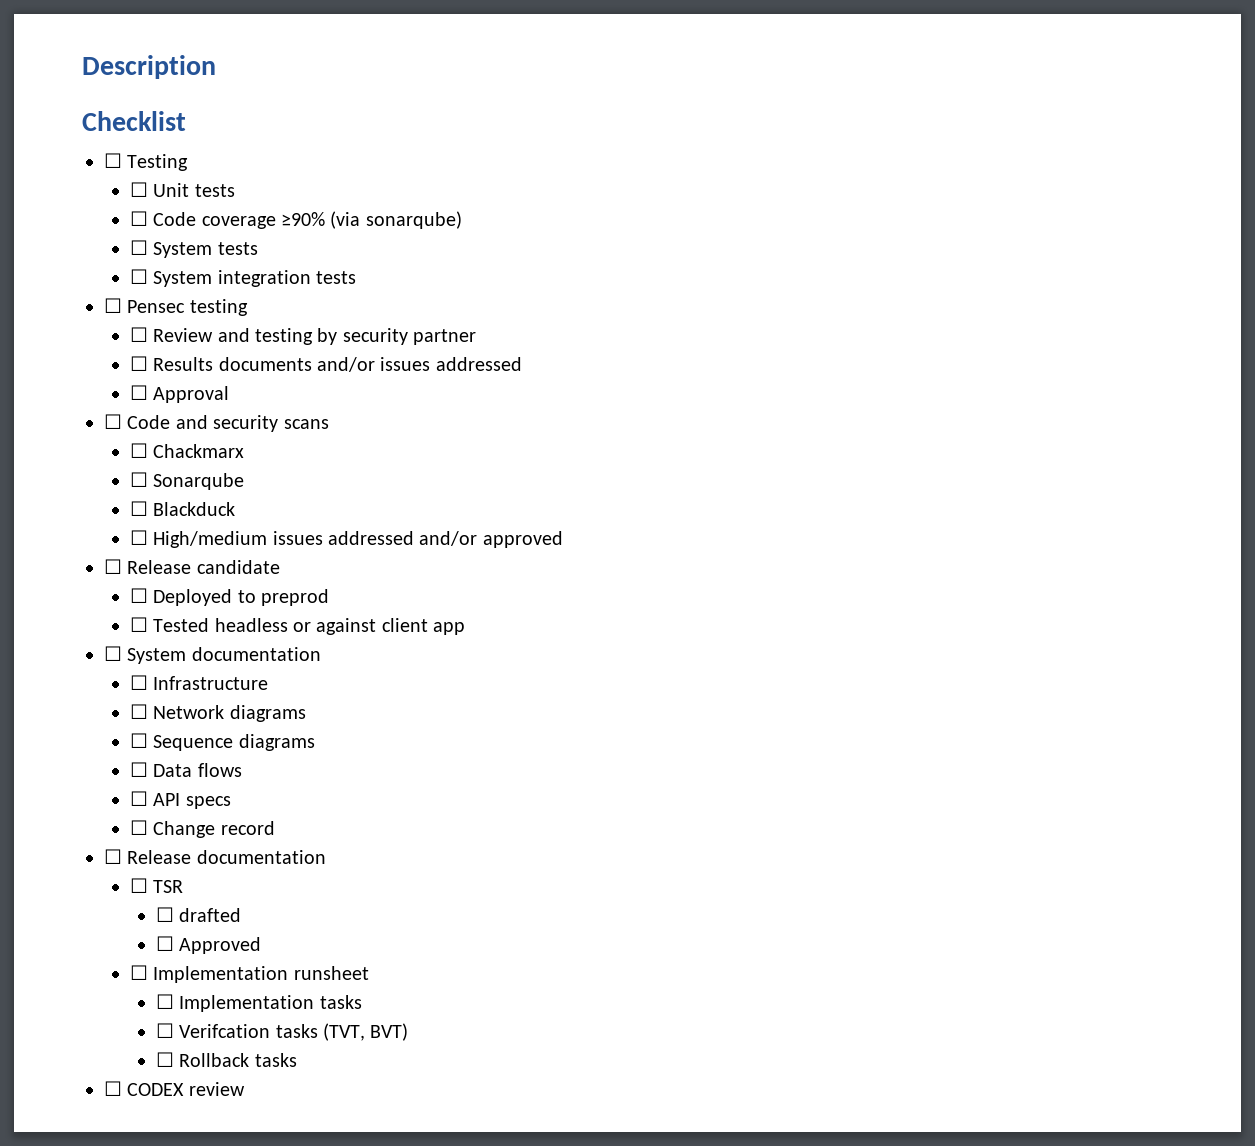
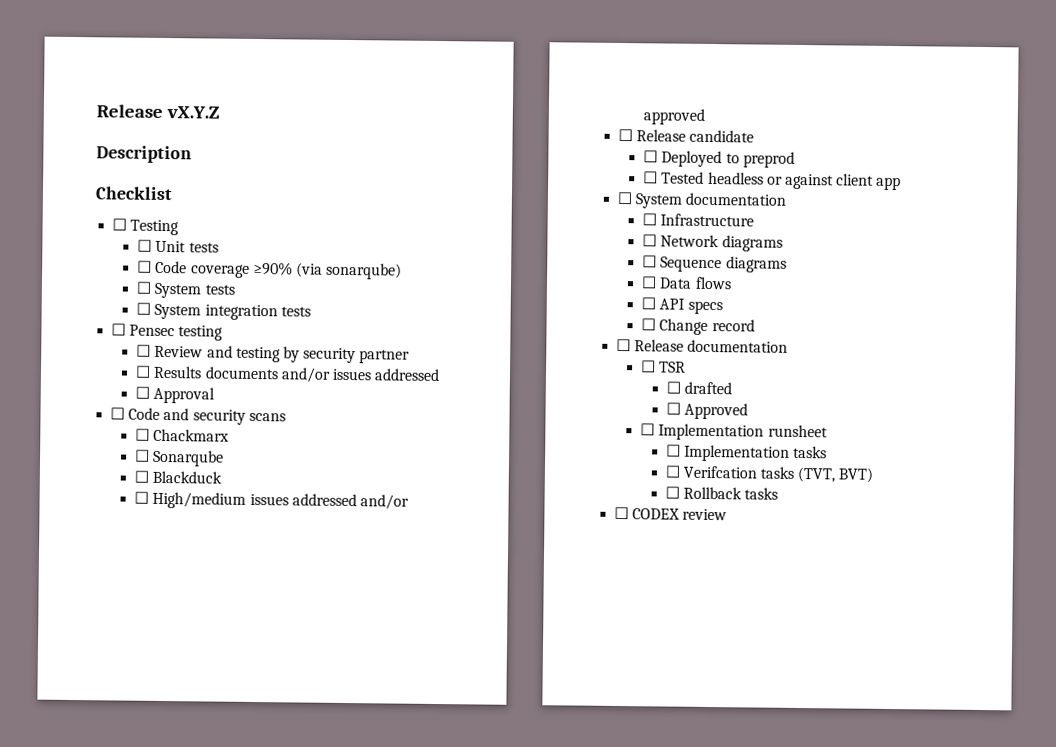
+ Release vX.Y.Z

